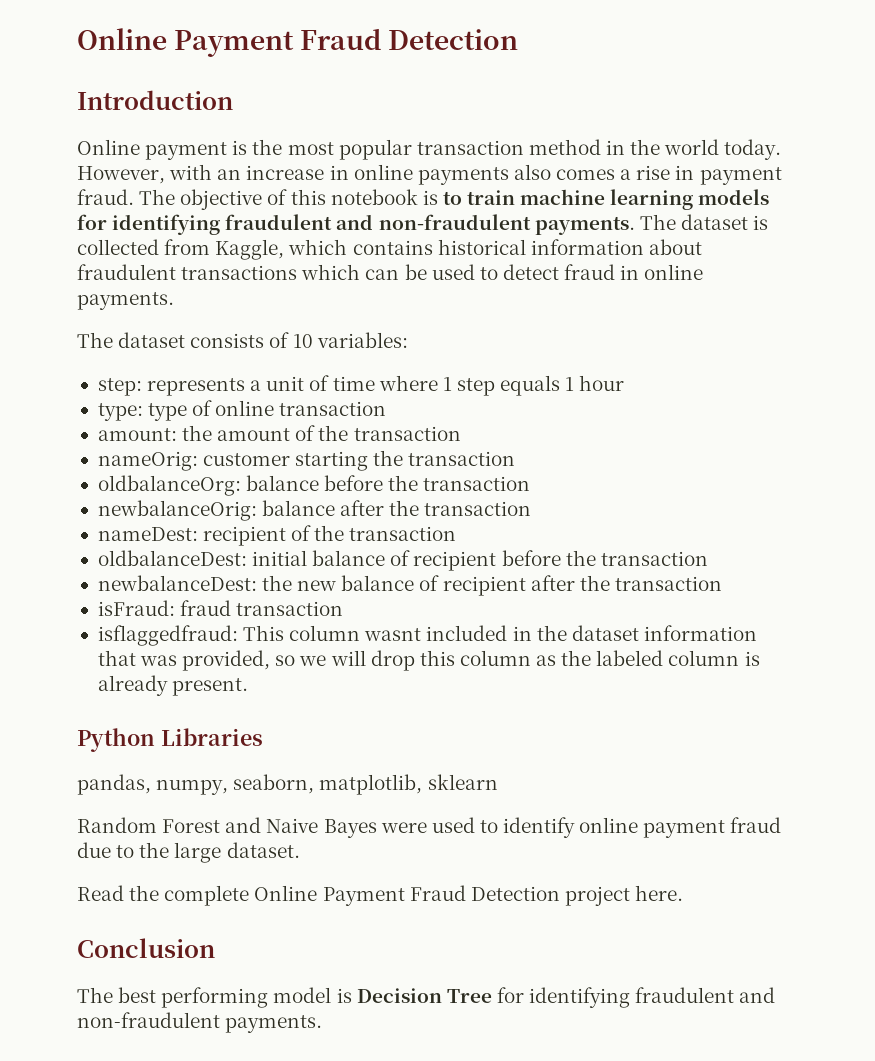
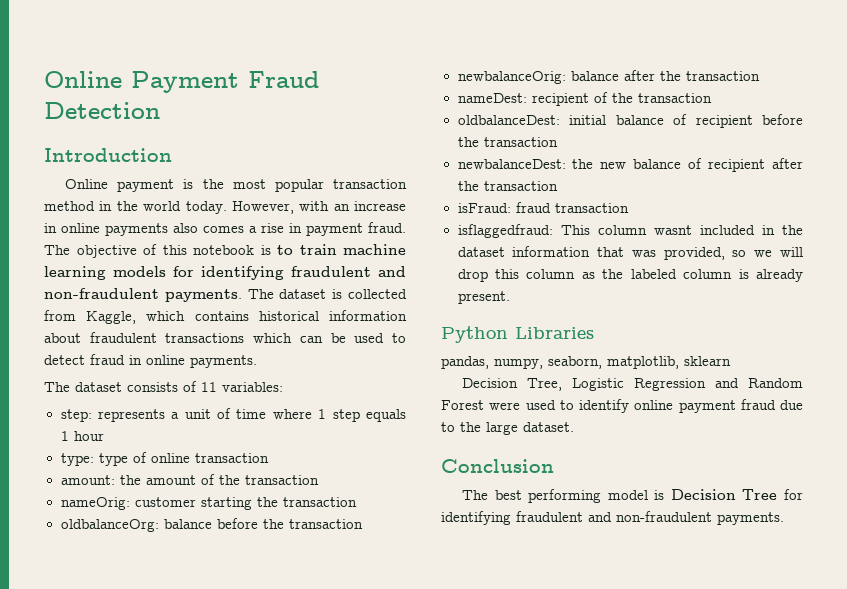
- The dataset consists of 10 variables:
+ The dataset consists of 11 variables:
- Random Forest and Naive Bayes were used to identify online payment fraud due to the large dataset.
+ Decision Tree, Logistic Regression and Random Forest were used to identify online payment fraud due to the large dataset.
- Read the complete Online Payment Fraud Detection project here.

